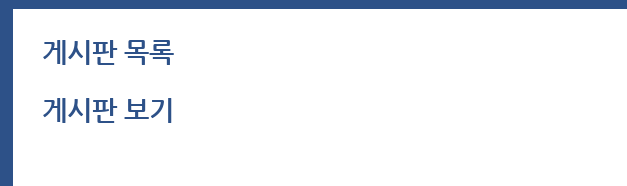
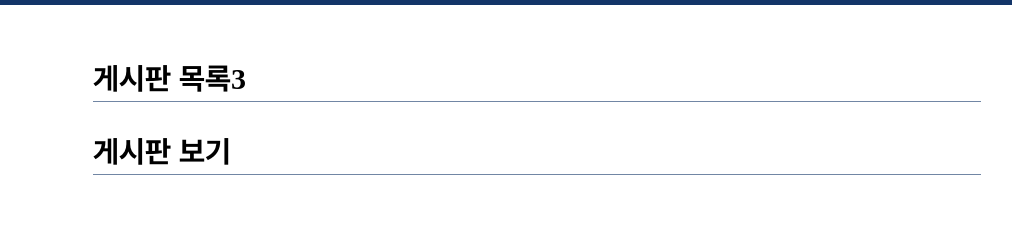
- 게시판 목록
+ 게시판 목록3

